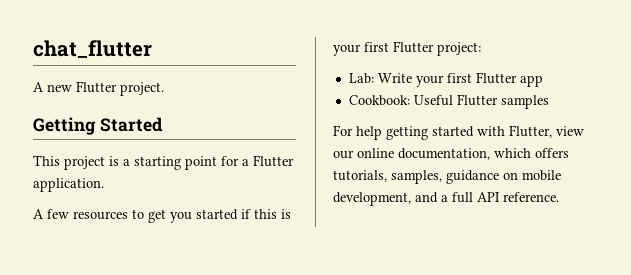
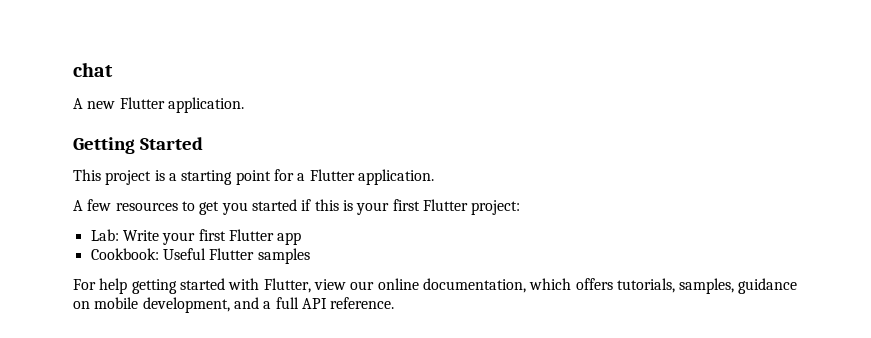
- chat_flutter
+ chat
- A new Flutter project.
+ A new Flutter application.

